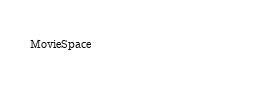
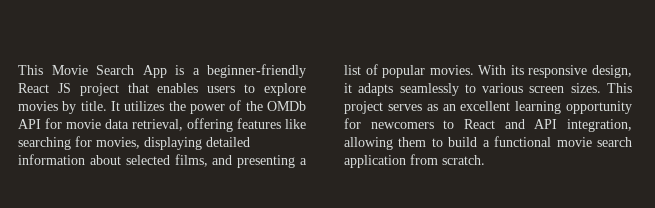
- MovieSpace
+ This Movie Search App is a beginner-friendly React JS project that enables users to explore movies by title. It utilizes the power of the OMDb API for movie data retrieval, offering features like searching for movies, displaying detailed information about selected films, and presenting a list of popular movies. With its responsive design, it adapts seamlessly to various screen sizes. This project serves as an excellent learning opportunity for newcomers to React and API integration, allowing them to build a functional movie search application from scratch.

